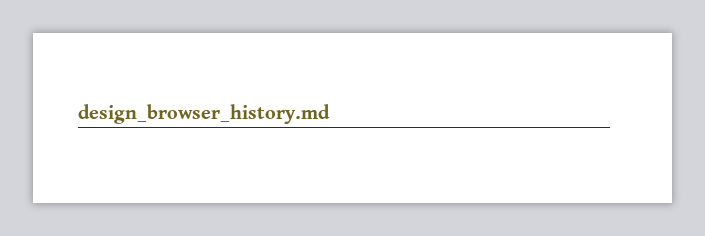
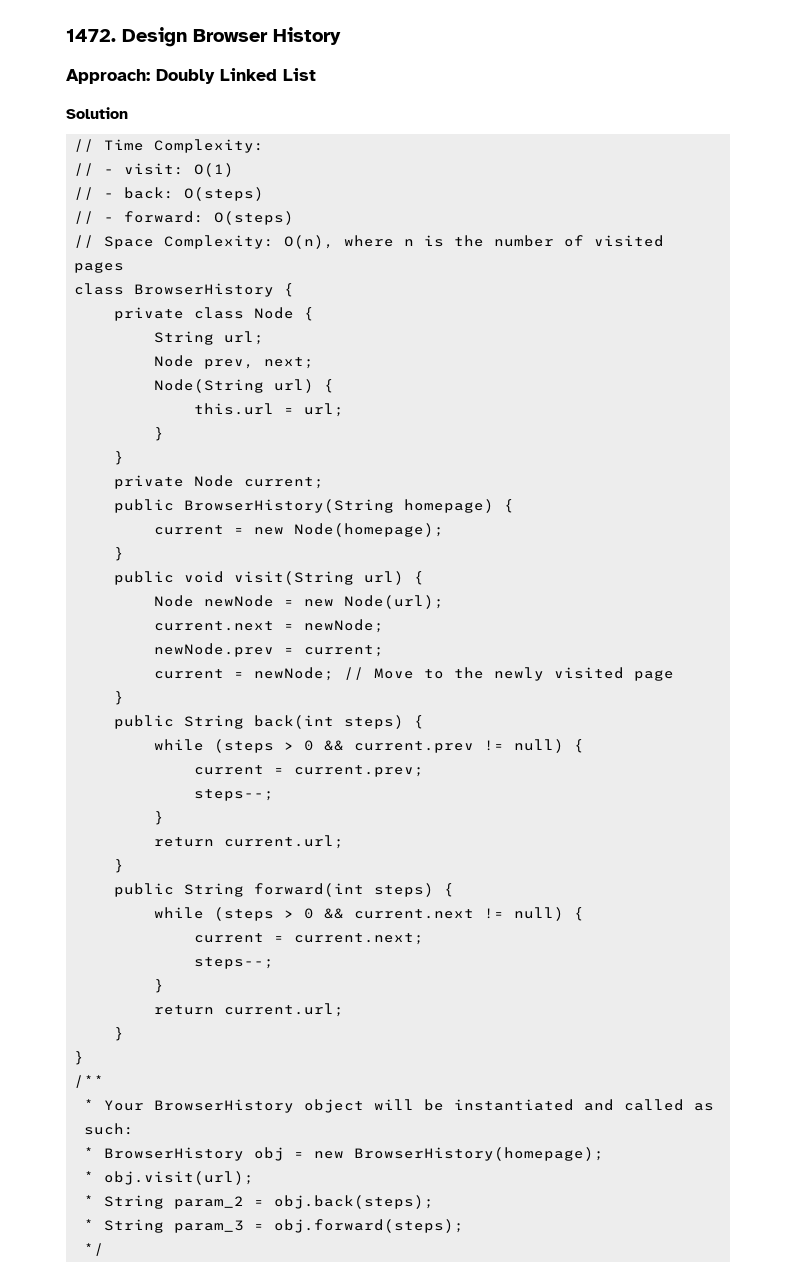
- design_browser_history.md
+ 1472. Design Browser History
+ Approach: Doubly Linked List
+ Solution
+ // Time Complexity:
+ // - visit: O(1)
+ // - back: O(steps)
+ // - forward: O(steps)
+ // Space Complexity: O(n), where n is the number of visited pages
+ class BrowserHistory {
+ private class Node {
+ String url;
+ Node prev, next;
+ Node(String url) {
+ this.url = url;
+ }
+ }
+ private Node current;
+ public BrowserHistory(String homepage) {
+ current = new Node(homepage);
+ }
+ public void visit(String url) {
+ Node newNode = new Node(url);
+ current.next = newNode;
+ newNode.prev = current;
+ current = newNode; // Move to the newly visited page
+ }
+ public String back(int steps) {
+ while (steps > 0 && current.prev != null) {
+ current = current.prev;
+ steps--;
+ }
+ return current.url;
+ }
+ public String forward(int steps) {
+ while (steps > 0 && current.next != null) {
+ current = current.next;
+ steps--;
+ }
+ return current.url;
+ }
+ }
+ /**
+ * Your BrowserHistory object will be instantiated and called as such:
+ * BrowserHistory obj = new BrowserHistory(homepage);
+ * obj.visit(url);
+ * String param_2 = obj.back(steps);
+ * String param_3 = obj.forward(steps);
+ */

